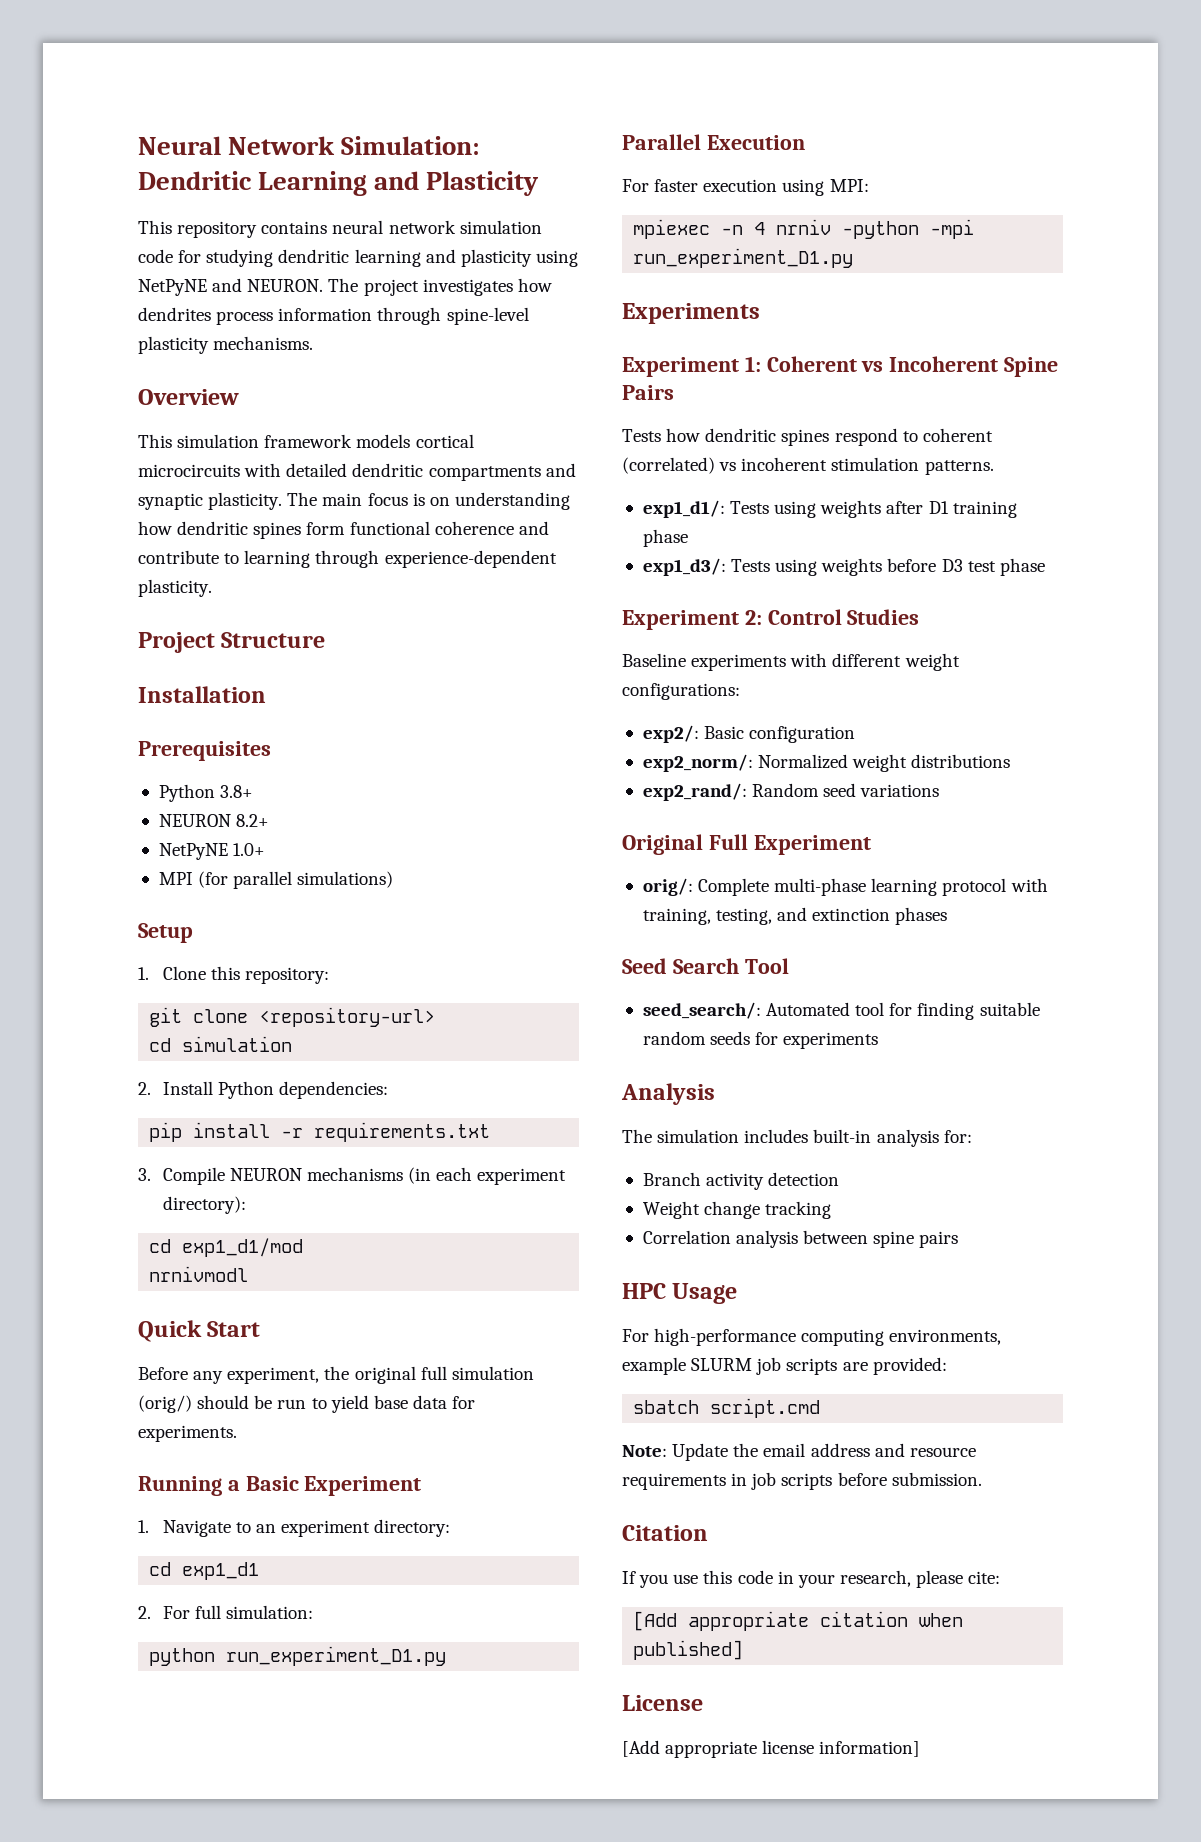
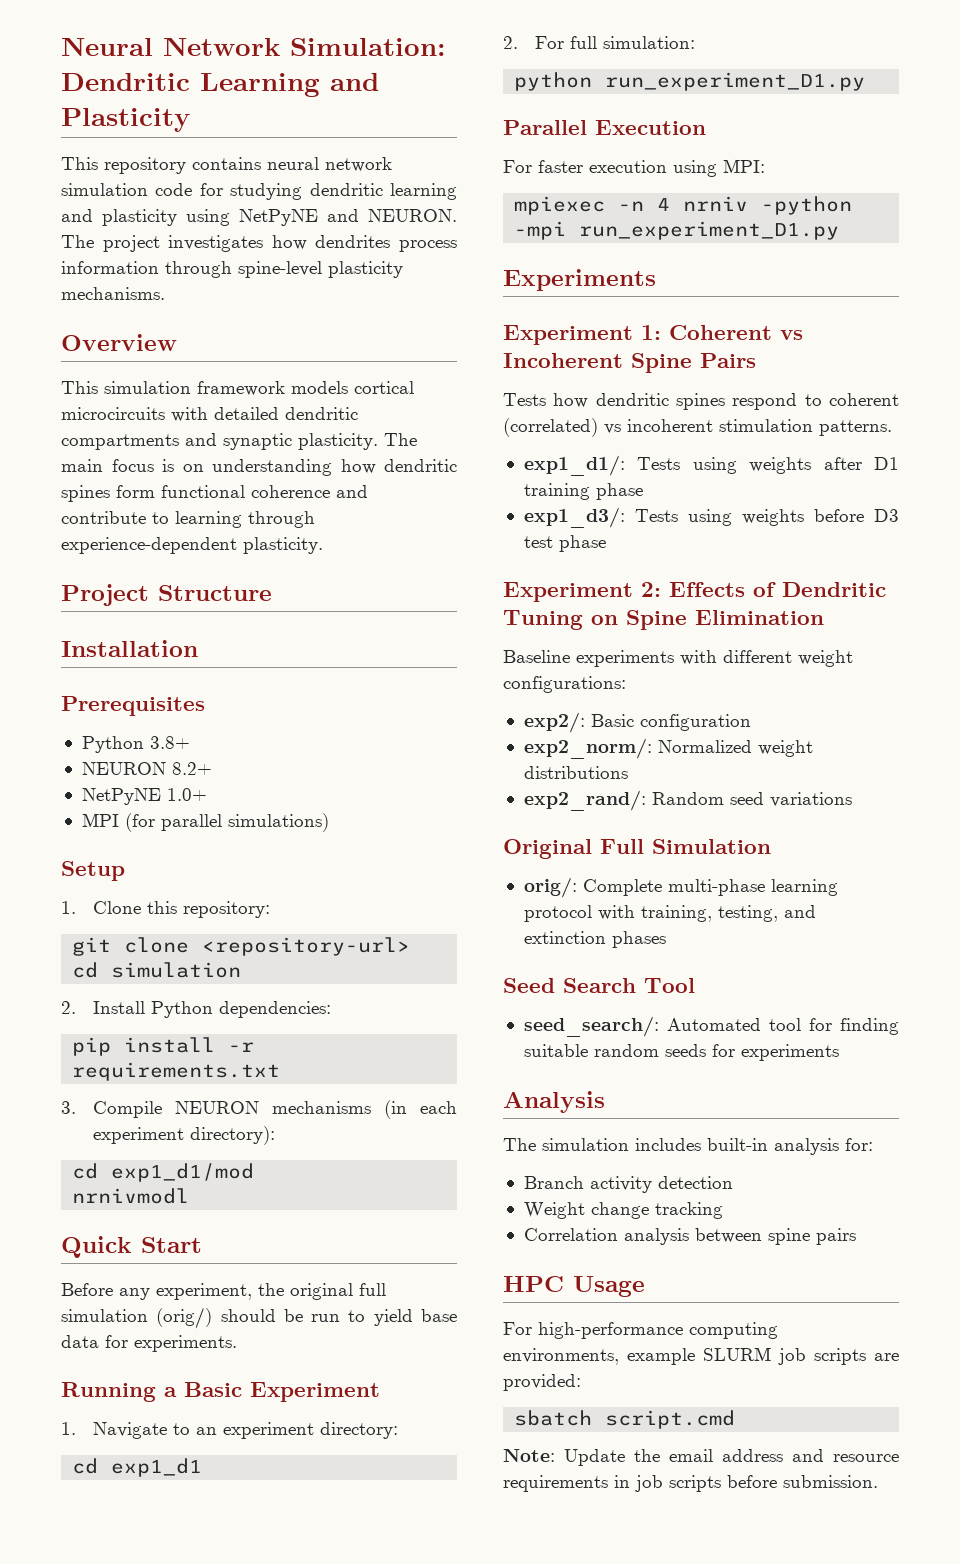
- Experiment 2: Control Studies
+ Experiment 2: Effects of Dendritic Tuning on Spine Elimination
- Original Full Experiment
+ Original Full Simulation
- Citation
- If you use this code in your research, please cite:
- [Add appropriate citation when published]
- License
- [Add appropriate license information]

